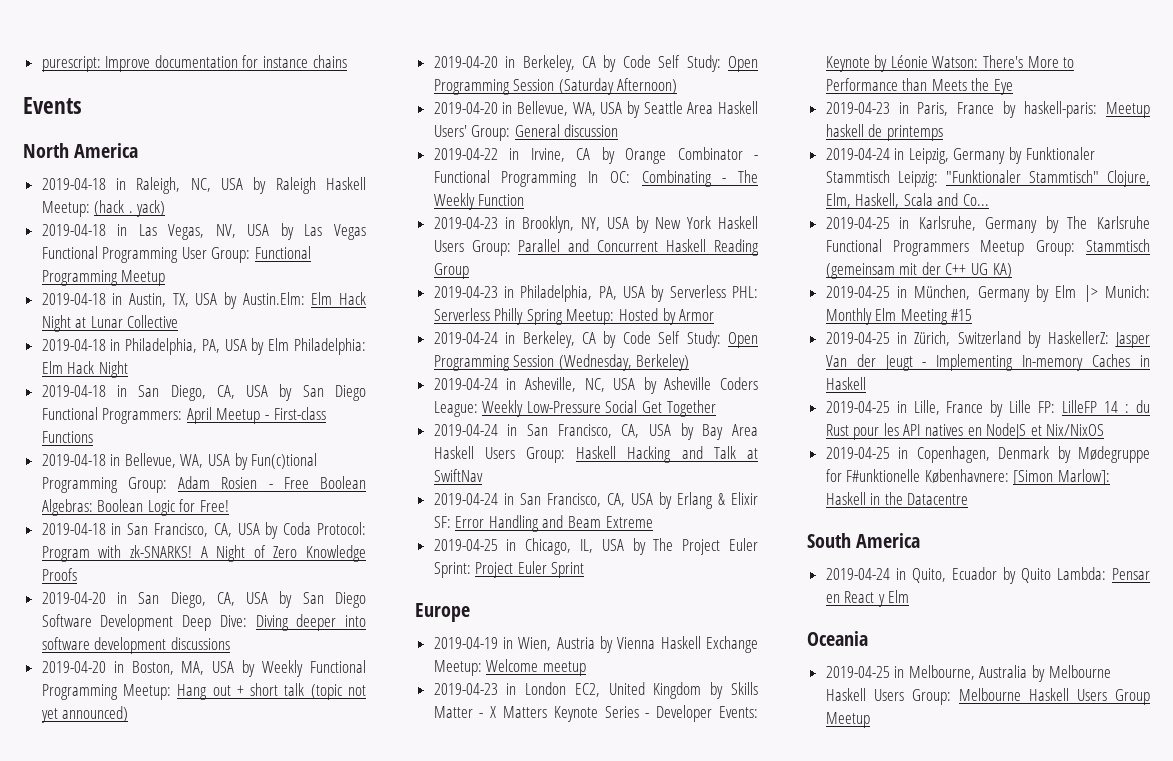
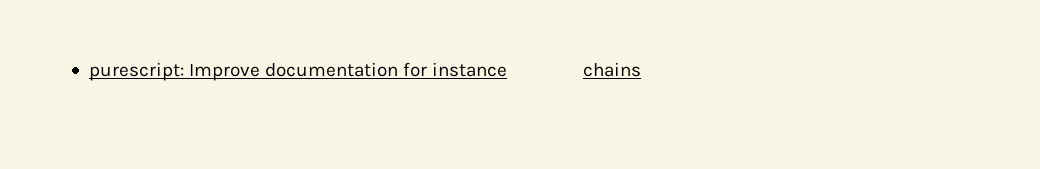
- Events
- North America
- 2019-04-18 in Raleigh, NC, USA by Raleigh Haskell Meetup: (hack . yack)
- 2019-04-18 in Las Vegas, NV, USA by Las Vegas Functional Programming User Group: Functional Programming Meetup
- 2019-04-18 in Austin, TX, USA by Austin.Elm: Elm Hack Night at Lunar Collective
- 2019-04-18 in Philadelphia, PA, USA by Elm Philadelphia: Elm Hack Night
- 2019-04-18 in San Diego, CA, USA by San Diego Functional Programmers: April Meetup - First-class Functions
- 2019-04-18 in Bellevue, WA, USA by Fun(c)tional Programming Group: Adam Rosien - Free Boolean Algebras: Boolean Logic for Free!
- 2019-04-18 in San Francisco, CA, USA by Coda Protocol: Program with zk-SNARKS! A Night of Zero Knowledge Proofs
- 2019-04-20 in San Diego, CA, USA by San Diego Software Development Deep Dive: Diving deeper into software development discussions
- 2019-04-20 in Boston, MA, USA by Weekly Functional Programming Meetup: Hang out + short talk (topic not yet announced)
- 2019-04-20 in Berkeley, CA by Code Self Study: Open Programming Session (Saturday Afternoon)
- 2019-04-20 in Bellevue, WA, USA by Seattle Area Haskell Users' Group: General discussion
- 2019-04-22 in Irvine, CA by Orange Combinator - Functional Programming In OC: Combinating - The Weekly Function
- 2019-04-23 in Brooklyn, NY, USA by New York Haskell Users Group: Parallel and Concurrent Haskell Reading Group
- 2019-04-23 in Philadelphia, PA, USA by Serverless PHL: Serverless Philly Spring Meetup: Hosted by Armor
- 2019-04-24 in Berkeley, CA by Code Self Study: Open Programming Session (Wednesday, Berkeley)
- 2019-04-24 in Asheville, NC, USA by Asheville Coders League: Weekly Low-Pressure Social Get Together
- 2019-04-24 in San Francisco, CA, USA by Bay Area Haskell Users Group: Haskell Hacking and Talk at SwiftNav
- 2019-04-24 in San Francisco, CA, USA by Erlang & Elixir SF: Error Handling and Beam Extreme
- 2019-04-25 in Chicago, IL, USA by The Project Euler Sprint: Project Euler Sprint
- Europe
- 2019-04-19 in Wien, Austria by Vienna Haskell Exchange Meetup: Welcome meetup
- 2019-04-23 in London EC2, United Kingdom by Skills Matter - X Matters Keynote Series - Developer Events: Keynote by Léonie Watson: There's More to Performance than Meets the Eye
- 2019-04-23 in Paris, France by haskell-paris: Meetup haskell de printemps
- 2019-04-24 in Leipzig, Germany by Funktionaler Stammtisch Leipzig: "Funktionaler Stammtisch" Clojure, Elm, Haskell, Scala and Co...
- 2019-04-25 in Karlsruhe, Germany by The Karlsruhe Functional Programmers Meetup Group: Stammtisch (gemeinsam mit der C++ UG KA)
- 2019-04-25 in München, Germany by Elm |> Munich: Monthly Elm Meeting #15
- 2019-04-25 in Zürich, Switzerland by HaskellerZ: Jasper Van der Jeugt - Implementing In-memory Caches in Haskell
- 2019-04-25 in Lille, France by Lille FP: LilleFP 14 : du Rust pour les API natives en NodeJS et Nix/NixOS
- 2019-04-25 in Copenhagen, Denmark by Mødegruppe for F#unktionelle Københavnere: [Simon Marlow]: Haskell in the Datacentre
- South America
- 2019-04-24 in Quito, Ecuador by Quito Lambda: Pensar en React y Elm
- Oceania
- 2019-04-25 in Melbourne, Australia by Melbourne Haskell Users Group: Melbourne Haskell Users Group Meetup

